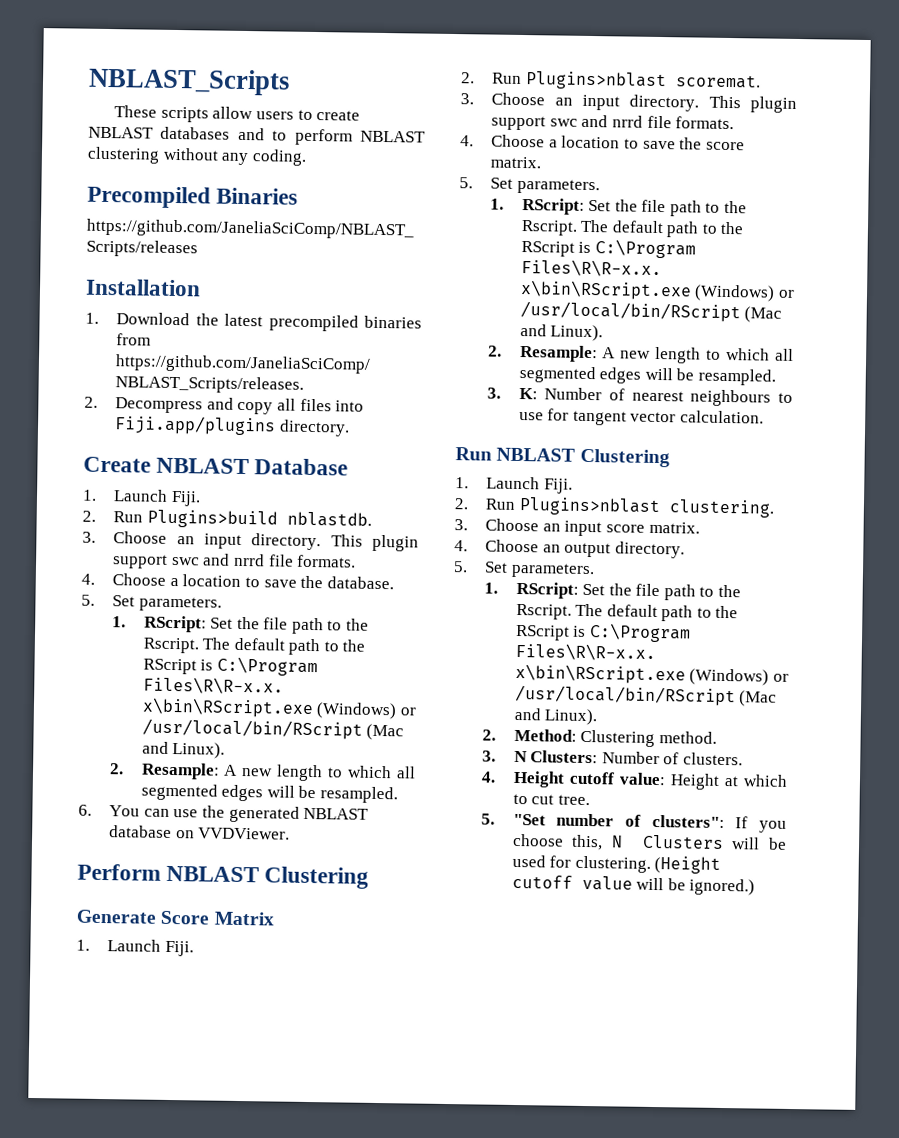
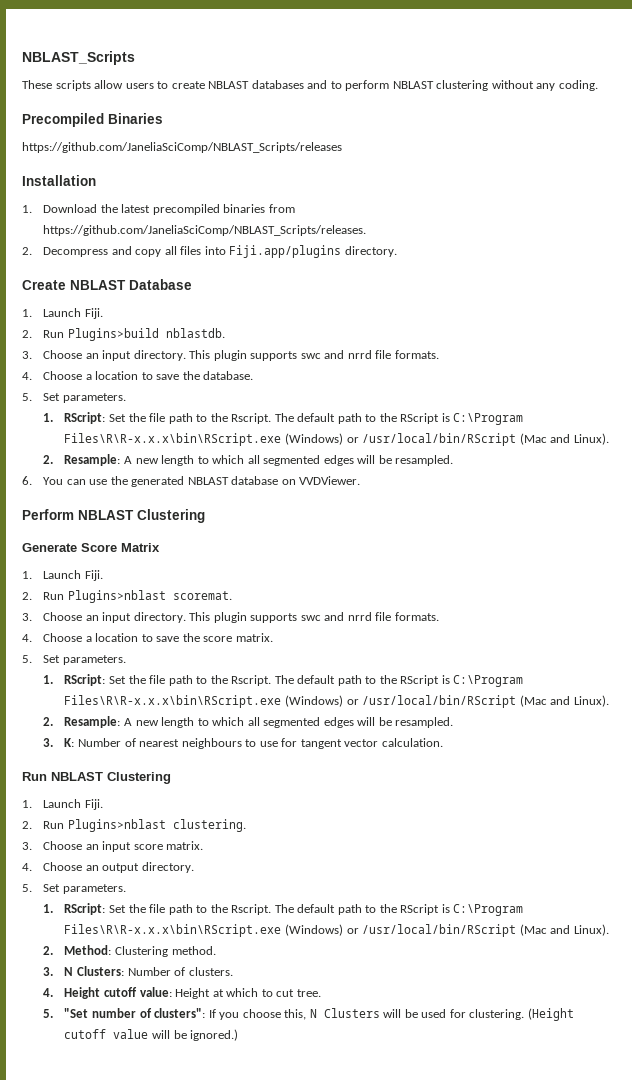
  2. Run Plugins>build nblastdb.
- 3. Choose an input directory. This plugin support swc and nrrd file formats.
+ 3. Choose an input directory. This plugin supports swc and nrrd file formats.
  2. Run Plugins>nblast scoremat.
- 3. Choose an input directory. This plugin support swc and nrrd file formats.
+ 3. Choose an input directory. This plugin supports swc and nrrd file formats.

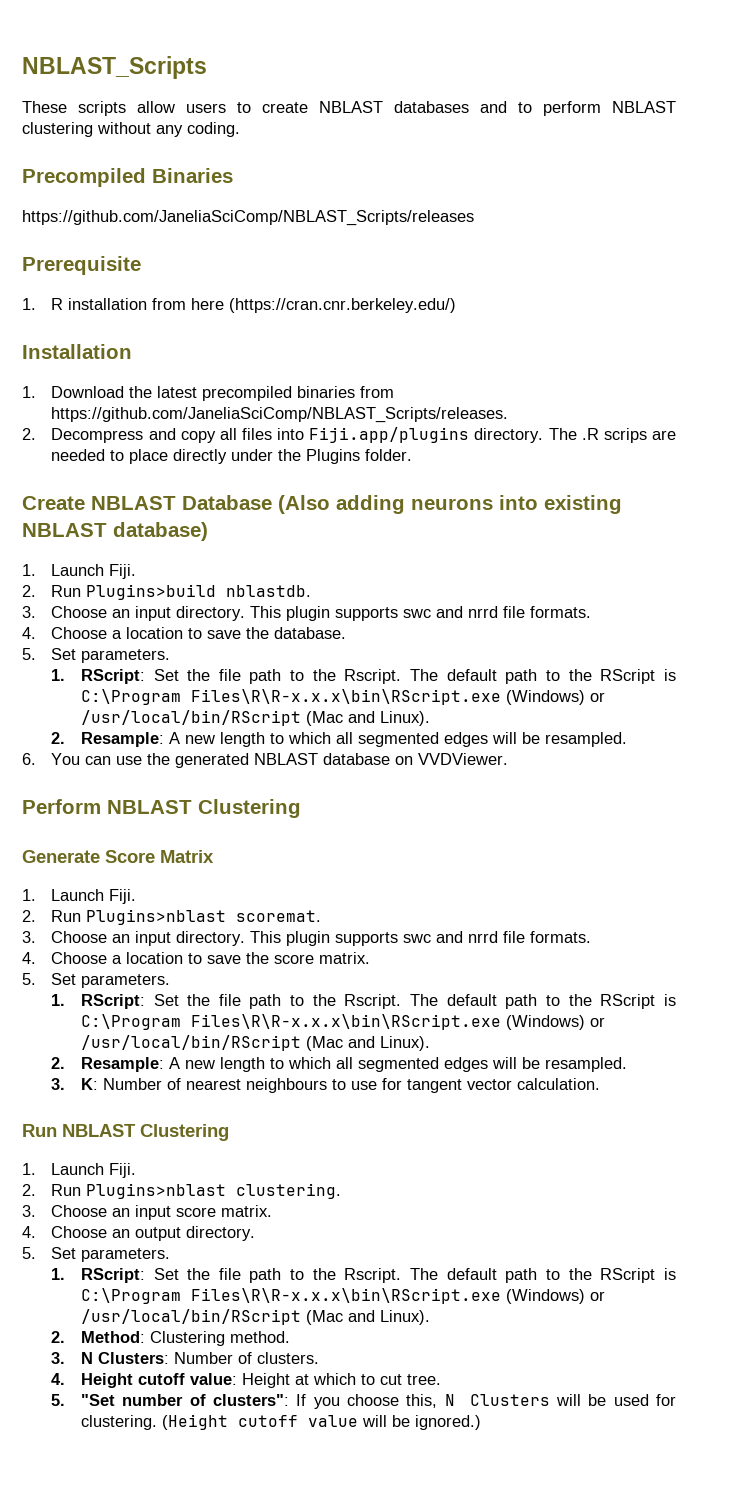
+ Prerequisite
+ 1. R installation from here (https://cran.cnr.berkeley.edu/)
- 2. Decompress and copy all files into Fiji.app/plugins directory.
- Create NBLAST Database
+ 2. Decompress and copy all files into Fiji.app/plugins directory. The .R scrips are needed to place directly under the Plugins folder.
+ Create NBLAST Database (Also adding neurons into existing NBLAST database)

